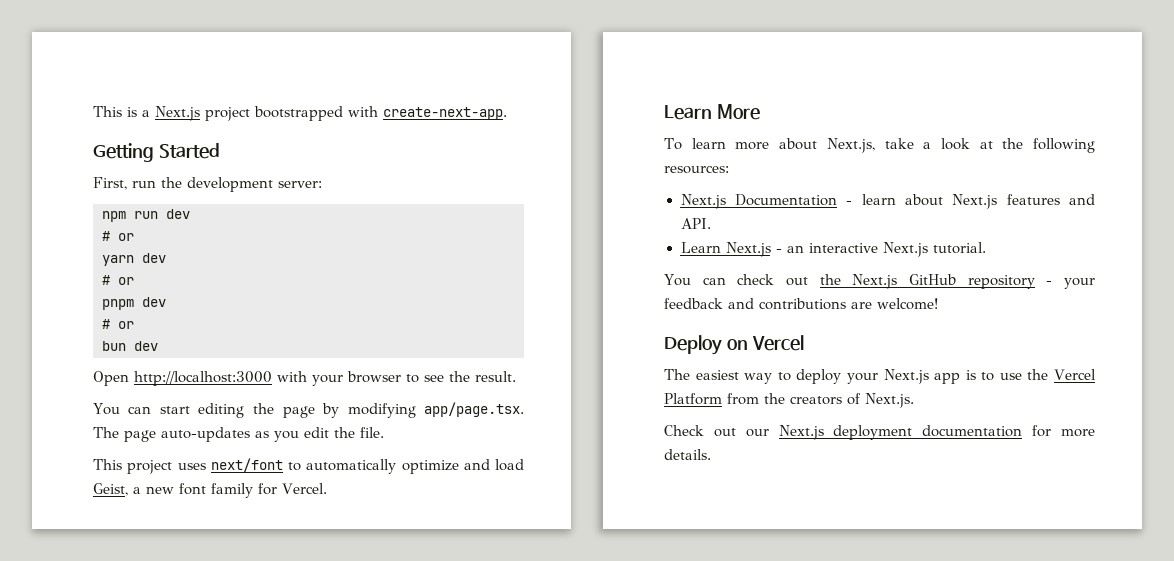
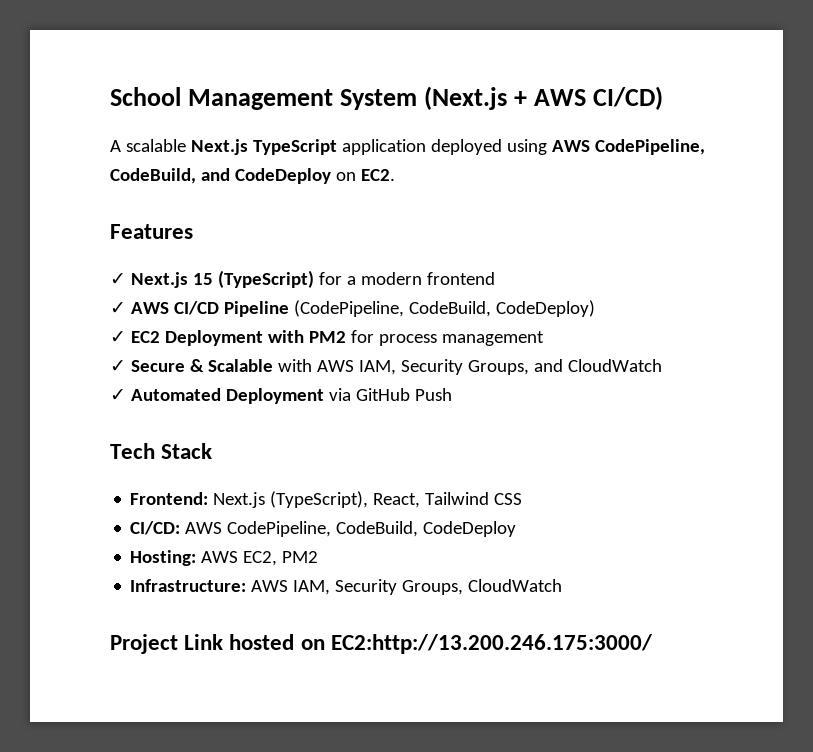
- This is a Next.js project bootstrapped with create-next-app.
- Getting Started
- First, run the development server:
- npm run dev
- # or
- yarn dev
- # or
- pnpm dev
- # or
- bun dev
- Open http://localhost:3000 with your browser to see the result.
- You can start editing the page by modifying app/page.tsx. The page auto-updates as you edit the file.
- This project uses next/font to automatically optimize and load Geist, a new font family for Vercel.
- Learn More
- To learn more about Next.js, take a look at the following resources:
- Next.js Documentation - learn about Next.js features and API.
- Learn Next.js - an interactive Next.js tutorial.
- You can check out the Next.js GitHub repository - your feedback and contributions are welcome!
- Deploy on Vercel
- The easiest way to deploy your Next.js app is to use the Vercel Platform from the creators of Next.js.
- Check out our Next.js deployment documentation for more details.
+ School Management System (Next.js + AWS CI/CD)
+ A scalable Next.js TypeScript application deployed using AWS CodePipeline, CodeBuild, and CodeDeploy on EC2.
+ Features
+ ✓ Next.js 15 (TypeScript) for a modern frontend
+ ✓ AWS CI/CD Pipeline (CodePipeline, CodeBuild, CodeDeploy)
+ ✓ EC2 Deployment with PM2 for process management
+ ✓ Secure & Scalable with AWS IAM, Security Groups, and CloudWatch
+ ✓ Automated Deployment via GitHub Push
+ Tech Stack
+ Frontend: Next.js (TypeScript), React, Tailwind CSS
+ CI/CD: AWS CodePipeline, CodeBuild, CodeDeploy
+ Hosting: AWS EC2, PM2
+ Infrastructure: AWS IAM, Security Groups, CloudWatch
+ Project Link hosted on EC2:http://13.200.246.175:3000/

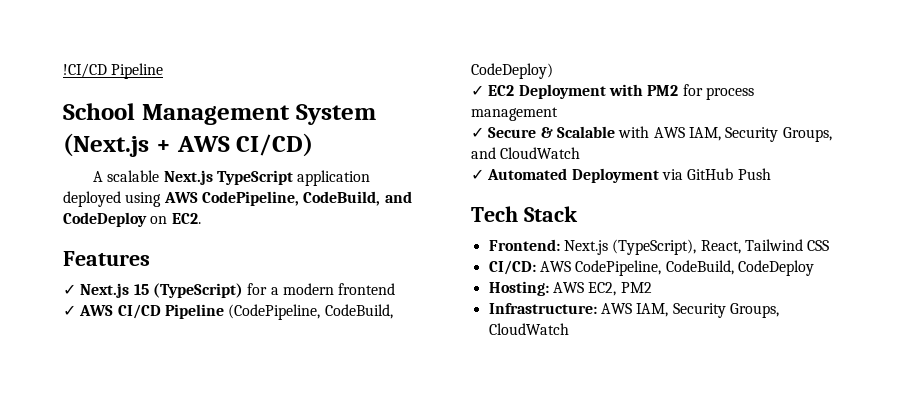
+ !CI/CD Pipeline
- Project Link hosted on EC2:http://13.200.246.175:3000/

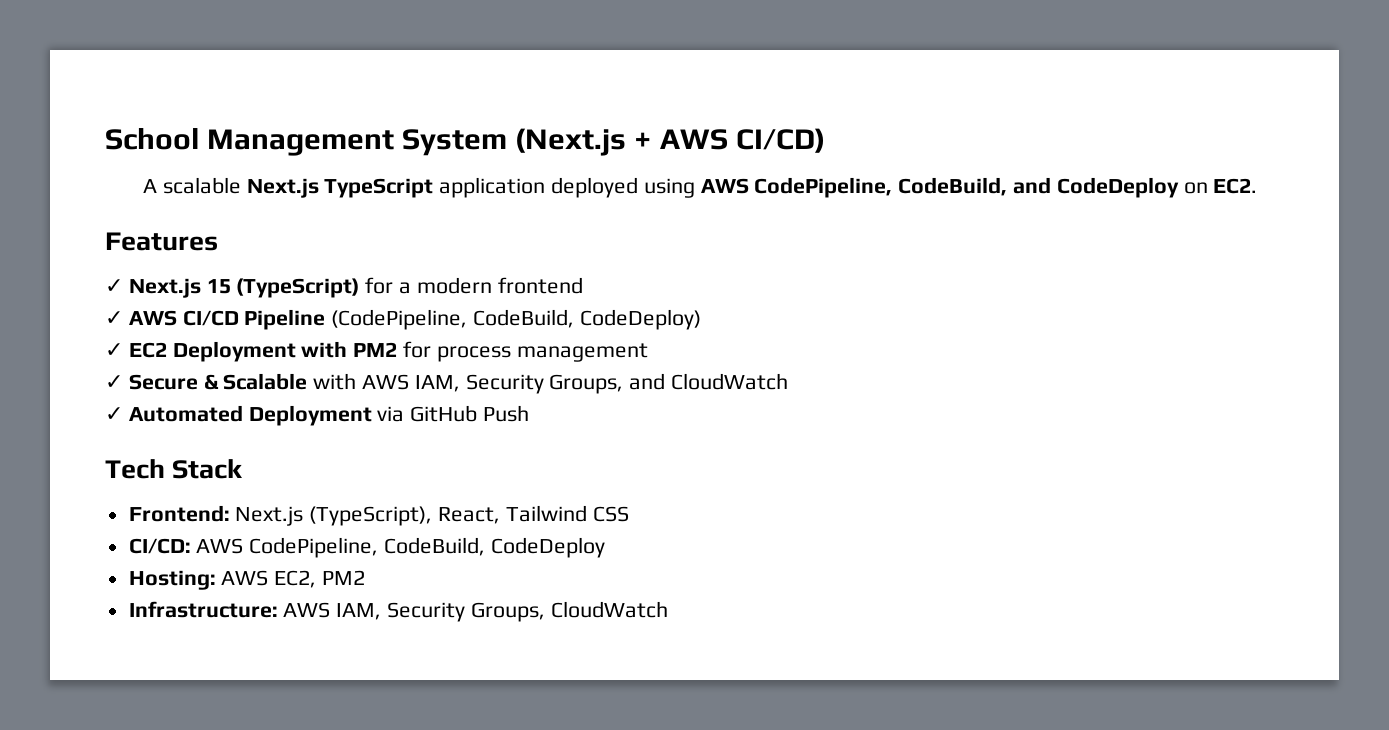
- !CI/CD Pipeline

